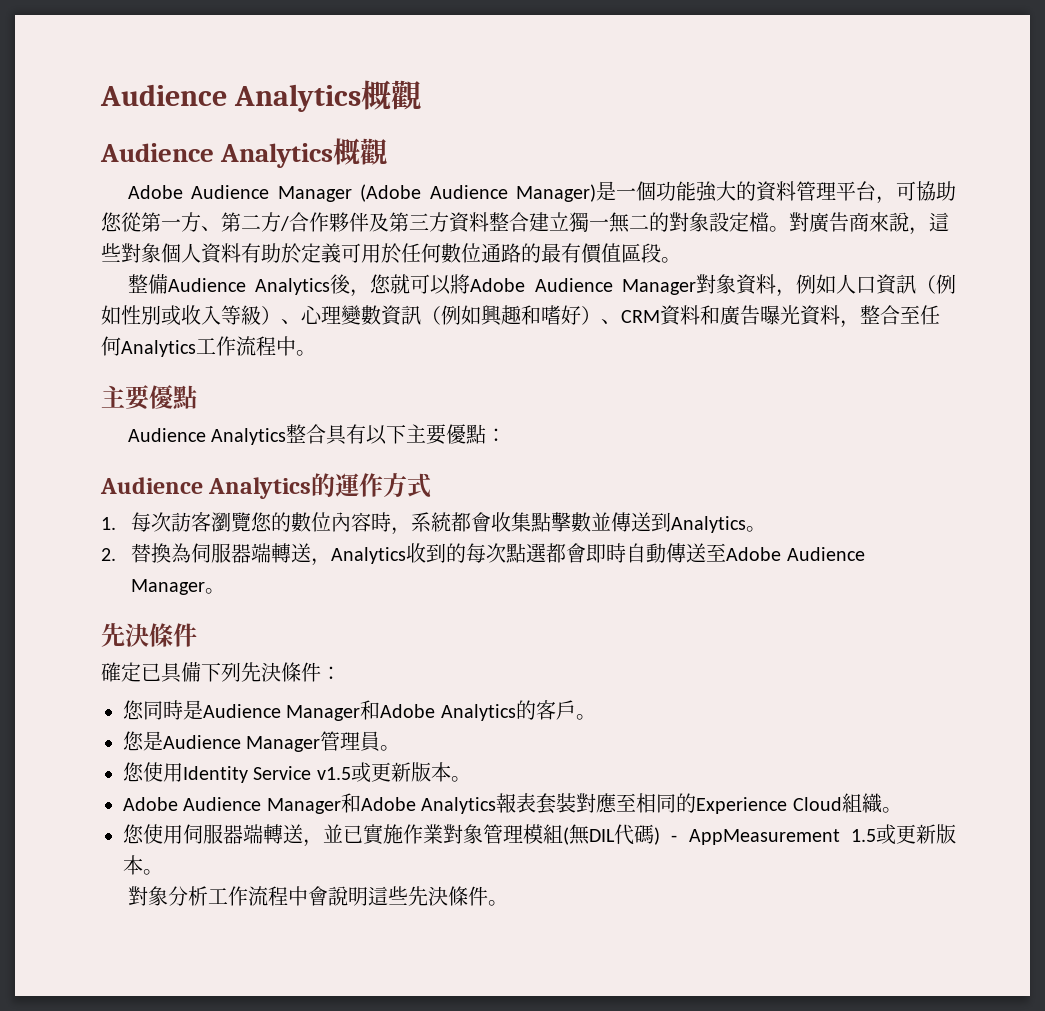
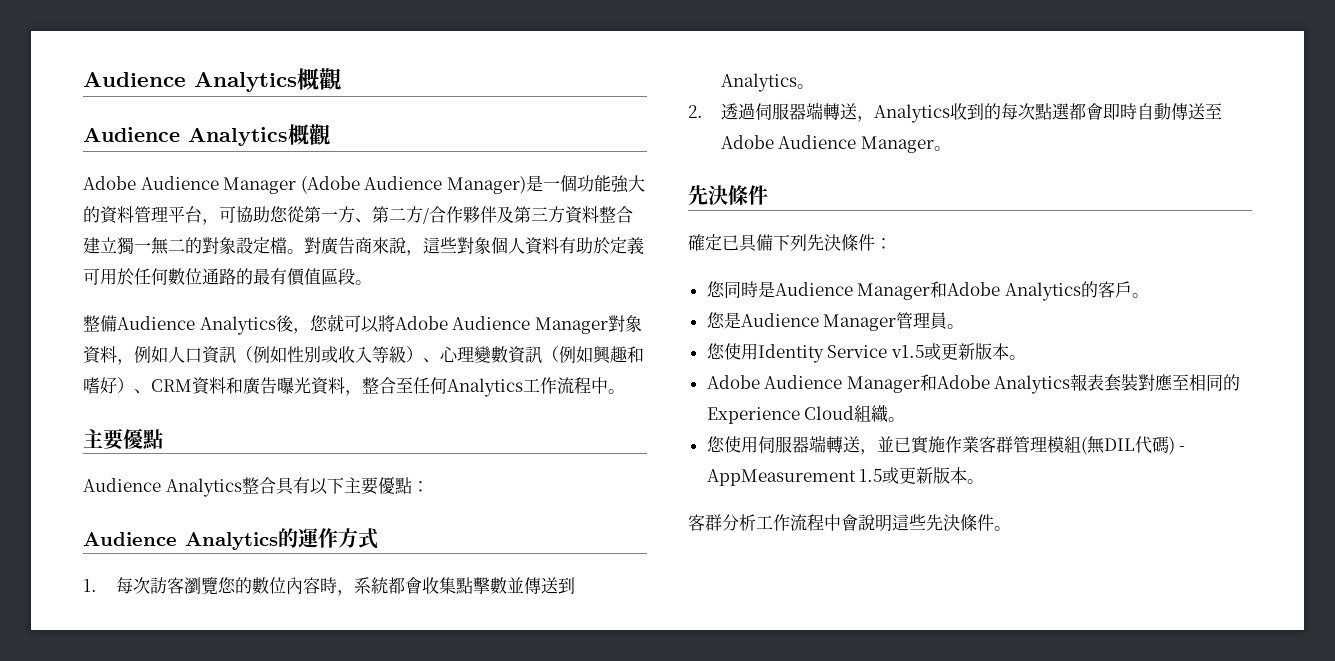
- 2.替換為伺服器端轉送，Analytics收到的每次點選都會即時自動傳送至Adobe Audience Manager。
+ 2.透過伺服器端轉送，Analytics收到的每次點選都會即時自動傳送至Adobe Audience Manager。
- 您使用伺服器端轉送，並已實施作業對象管理模組(無DIL代碼) - AppMeasurement 1.5或更新版本。
+ 您使用伺服器端轉送，並已實施作業客群管理模組(無DIL代碼) - AppMeasurement 1.5或更新版本。
- 對象分析工作流程中會說明這些先決條件。
+ 客群分析工作流程中會說明這些先決條件。

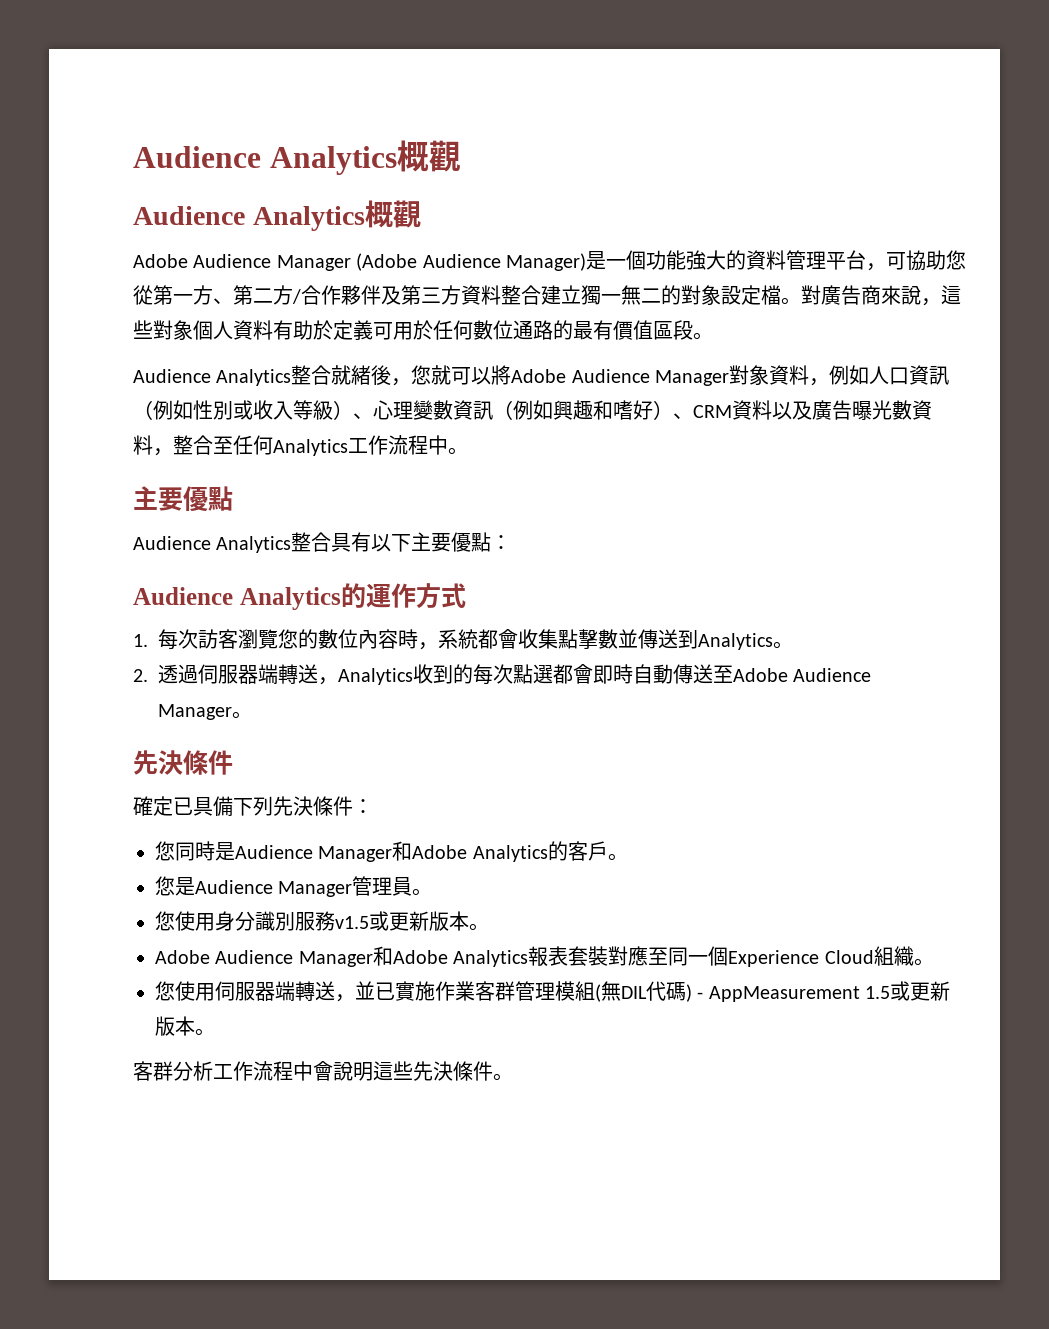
- 整備Audience Analytics後，您就可以將Adobe Audience Manager對象資料，例如人口資訊（例如性別或收入等級）、心理變數資訊（例如興趣和嗜好）、CRM資料和廣告曝光資料，整合至任何Analytics工作流程中。
+ Audience Analytics整合就緒後，您就可以將Adobe Audience Manager對象資料，例如人口資訊（例如性別或收入等級）、心理變數資訊（例如興趣和嗜好）、CRM資料以及廣告曝光數資料，整合至任何Analytics工作流程中。
- 您使用Identity Service v1.5或更新版本。
+ 您使用身分識別服務v1.5或更新版本。
- Adobe Audience Manager和Adobe Analytics報表套裝對應至相同的Experience Cloud組織。
+ Adobe Audience Manager和Adobe Analytics報表套裝對應至同一個Experience Cloud組織。

